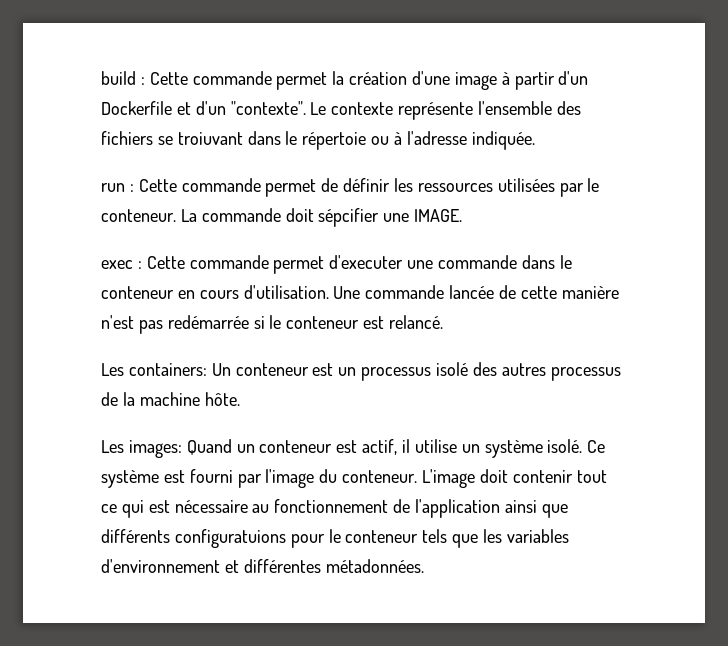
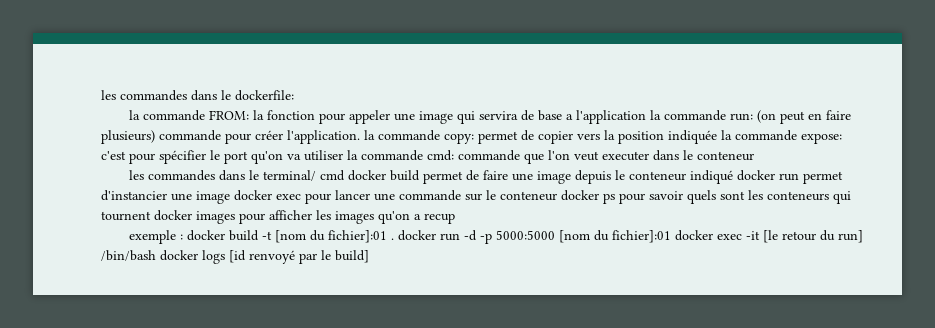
- build : Cette commande permet la création d'une image à partir d'un Dockerfile et d'un "contexte". Le contexte représente l'ensemble des fichiers se troiuvant dans le répertoie ou à l'adresse indiquée.
- run : Cette commande permet de définir les ressources utilisées par le conteneur. La commande doit sépcifier une IMAGE.
- exec : Cette commande permet d'executer une commande dans le conteneur en cours d'utilisation. Une commande lancée de cette manière n'est pas redémarrée si le conteneur est relancé.
- Les containers: Un conteneur est un processus isolé des autres processus de la machine hôte.
- Les images: Quand un conteneur est actif, il utilise un système isolé. Ce système est fourni par l'image du conteneur. L'image doit contenir tout ce qui est nécessaire au fonctionnement de l'application ainsi que différents configuratuions pour le conteneur tels que les variables d'environnement et différentes métadonnées.
+ les commandes dans le dockerfile:
+ la commande FROM: la fonction pour appeler une image qui servira de base a l'application la commande run: (on peut en faire plusieurs) commande pour créer l'application. la commande copy: permet de copier vers la position indiquée la commande expose: c'est pour spécifier le port qu'on va utiliser la commande cmd: commande que l'on veut executer dans le conteneur
+ les commandes dans le terminal/ cmd docker build permet de faire une image depuis le conteneur indiqué docker run permet d'instancier une image docker exec pour lancer une commande sur le conteneur docker ps pour savoir quels sont les conteneurs qui tournent docker images pour afficher les images qu'on a recup
+ exemple : docker build -t [nom du fichier]:01 . docker run -d -p 5000:5000 [nom du fichier]:01 docker exec -it [le retour du run] /bin/bash docker logs [id renvoyé par le build]

